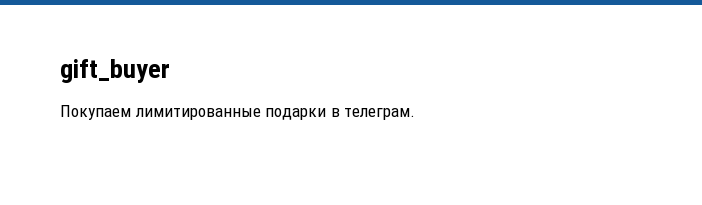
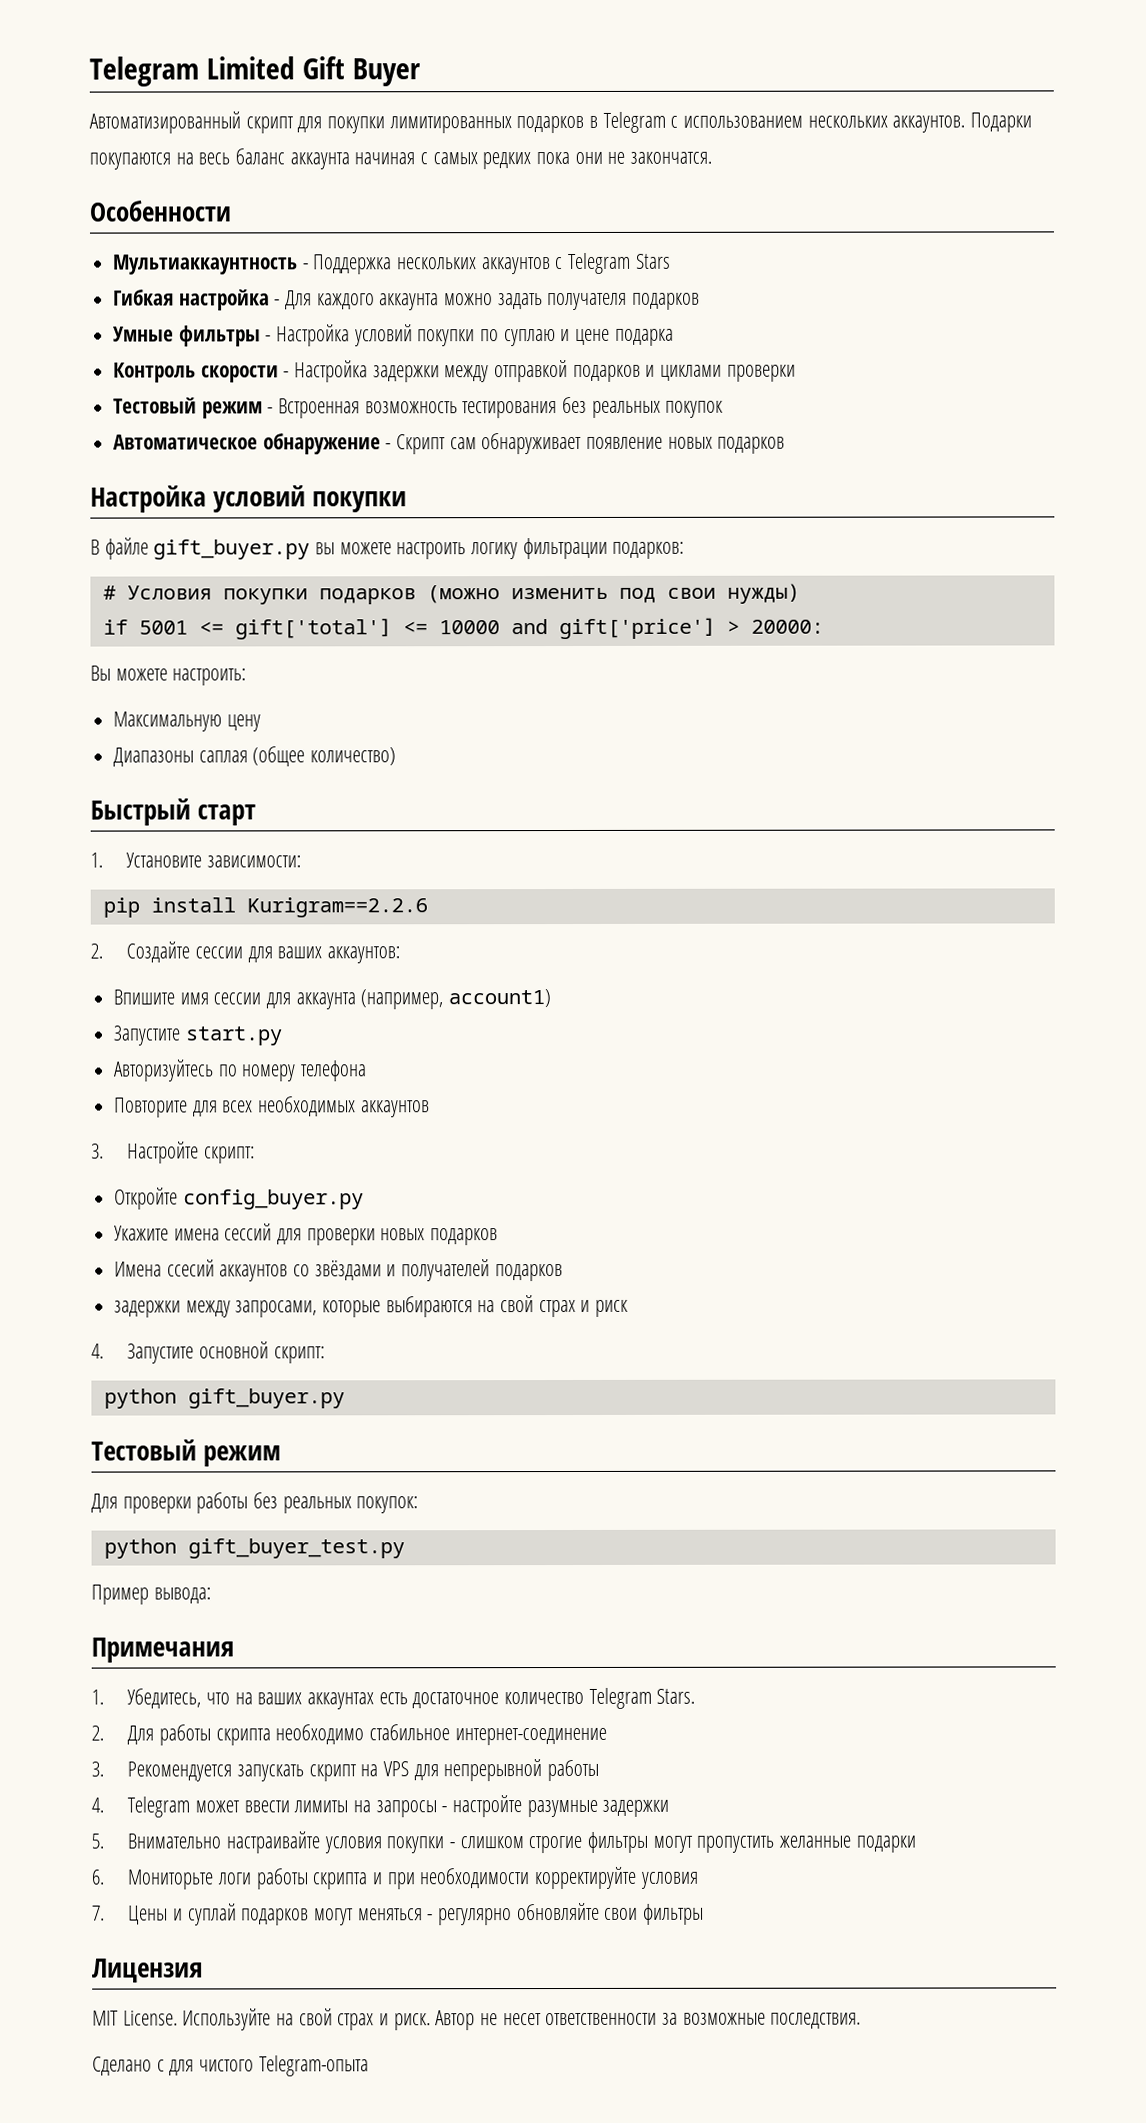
- gift_buyer
- Покупаем лимитированные подарки в телеграм.
+ Telegram Limited Gift Buyer
+ Автоматизированный скрипт для покупки лимитированных подарков в Telegram с использованием нескольких аккаунтов. Подарки покупаются на весь баланс аккаунта начиная с самых редких пока они не закончатся.
+ Особенности
+ Мультиаккаунтность - Поддержка нескольких аккаунтов с Telegram Stars
+ Гибкая настройка - Для каждого аккаунта можно задать получателя подарков
+ Умные фильтры - Настройка условий покупки по суплаю и цене подарка
+ Контроль скорости - Настройка задержки между отправкой подарков и циклами проверки
+ Тестовый режим - Встроенная возможность тестирования без реальных покупок
+ Автоматическое обнаружение - Скрипт сам обнаруживает появление новых подарков
+ Настройка условий покупки
+ В файле gift_buyer.py вы можете настроить логику фильтрации подарков:
+ # Условия покупки подарков (можно изменить под свои нужды)
+ if 5001 <= gift['total'] <= 10000 and gift['price'] > 20000:
+ Вы можете настроить:
+ Максимальную цену
+ Диапазоны саплая (общее количество)
+ Быстрый старт
+ 1. Установите зависимости:
+ pip install Kurigram==2.2.6
+ 2. Создайте сессии для ваших аккаунтов:
+ Впишите имя сессии для аккаунта (например, account1)
+ Запустите start.py
+ Авторизуйтесь по номеру телефона
+ Повторите для всех необходимых аккаунтов
+ 3. Настройте скрипт:
+ Откройте config_buyer.py
+ Укажите имена сессий для проверки новых подарков
+ Имена ссесий аккаунтов со звёздами и получателей подарков
+ задержки между запросами, которые выбираются на свой страх и риск
+ 4. Запустите основной скрипт:
+ python gift_buyer.py
+ Тестовый режим
+ Для проверки работы без реальных покупок:
+ python gift_buyer_test.py
+ Пример вывода:
+ Примечания
+ 1. Убедитесь, что на ваших аккаунтах есть достаточное количество Telegram Stars.
+ 2. Для работы скрипта необходимо стабильное интернет-соединение
+ 3. Рекомендуется запускать скрипт на VPS для непрерывной работы
+ 4. Telegram может ввести лимиты на запросы - настройте разумные задержки
+ 5. Внимательно настраивайте условия покупки - слишком строгие фильтры могут пропустить желанные подарки
+ 6. Мониторьте логи работы скрипта и при необходимости корректируйте условия
+ 7. Цены и суплай подарков могут меняться - регулярно обновляйте свои фильтры
+ Лицензия
+ MIT License. Используйте на свой страх и риск. Автор не несет ответственности за возможные последствия.
+ Сделано с для чистого Telegram-опыта

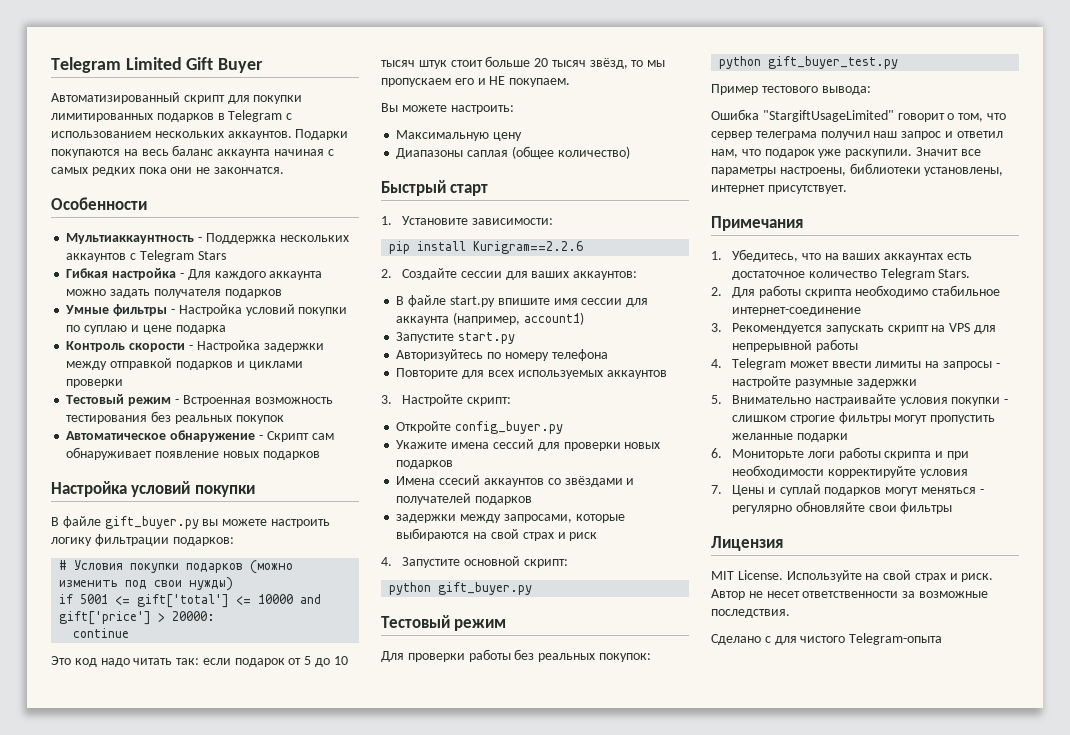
+ continue
+ Это код надо читать так: если подарок от 5 до 10 тысяч штук стоит больше 20 тысяч звёзд, то мы пропускаем его и НЕ покупаем.
- Впишите имя сессии для аккаунта (например, account1)
+ В файле start.py впишите имя сессии для аккаунта (например, account1)
- Повторите для всех необходимых аккаунтов
+ Повторите для всех используемых аккаунтов
- Пример вывода:
+ Пример тестового вывода:
+ Ошибка "StargiftUsageLimited" говорит о том, что сервер телеграма получил наш запрос и ответил нам, что подарок уже раскупили. Значит все параметры настроены, библиотеки установлены, интернет присутствует.

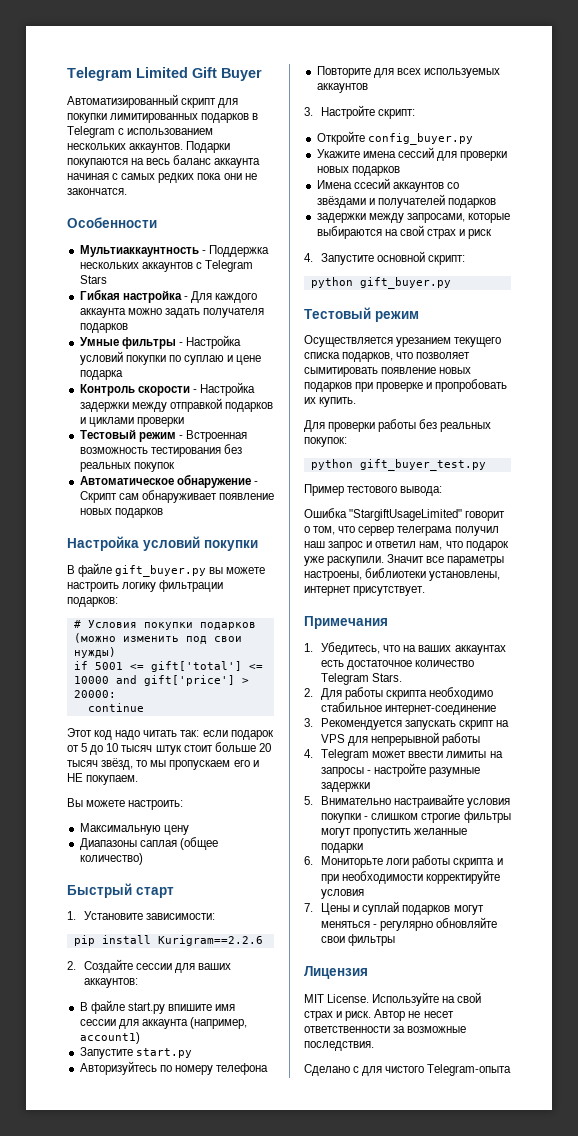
- Это код надо читать так: если подарок от 5 до 10 тысяч штук стоит больше 20 тысяч звёзд, то мы пропускаем его и НЕ покупаем.
+ Этот код надо читать так: если подарок от 5 до 10 тысяч штук стоит больше 20 тысяч звёзд, то мы пропускаем его и НЕ покупаем.
+ Осуществляется урезанием текущего списка подарков, что позволяет сымитировать появление новых подарков при проверке и пропробовать их купить.

